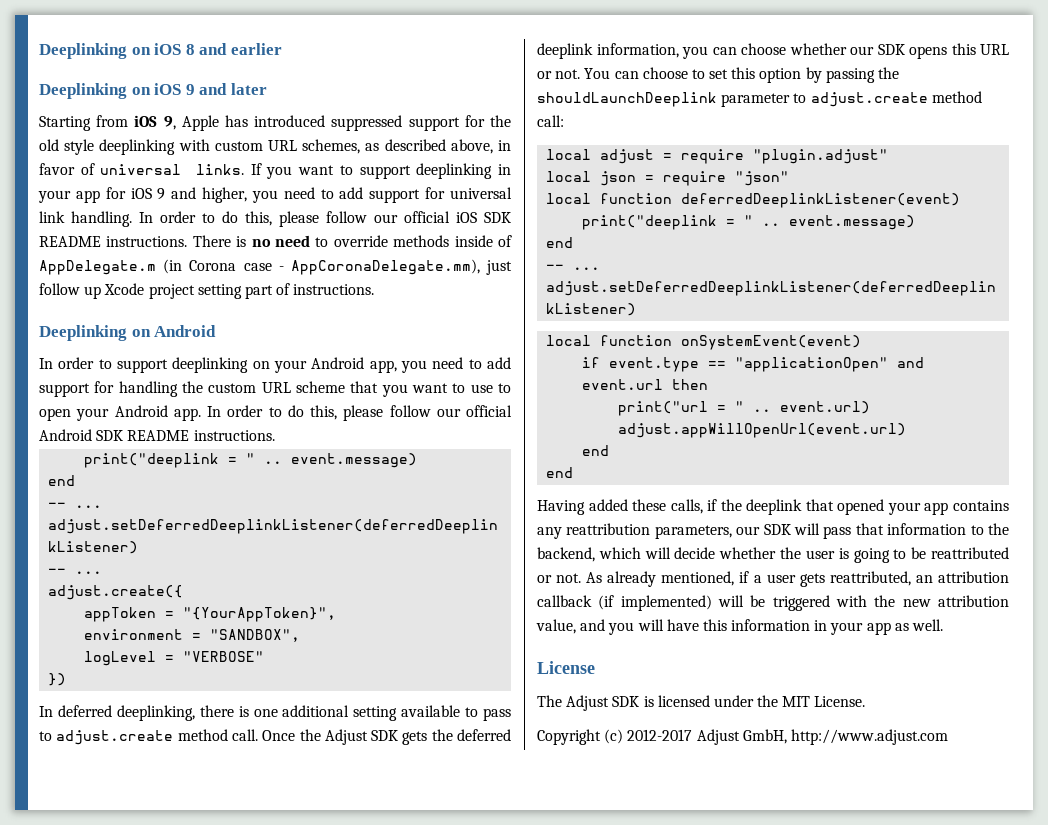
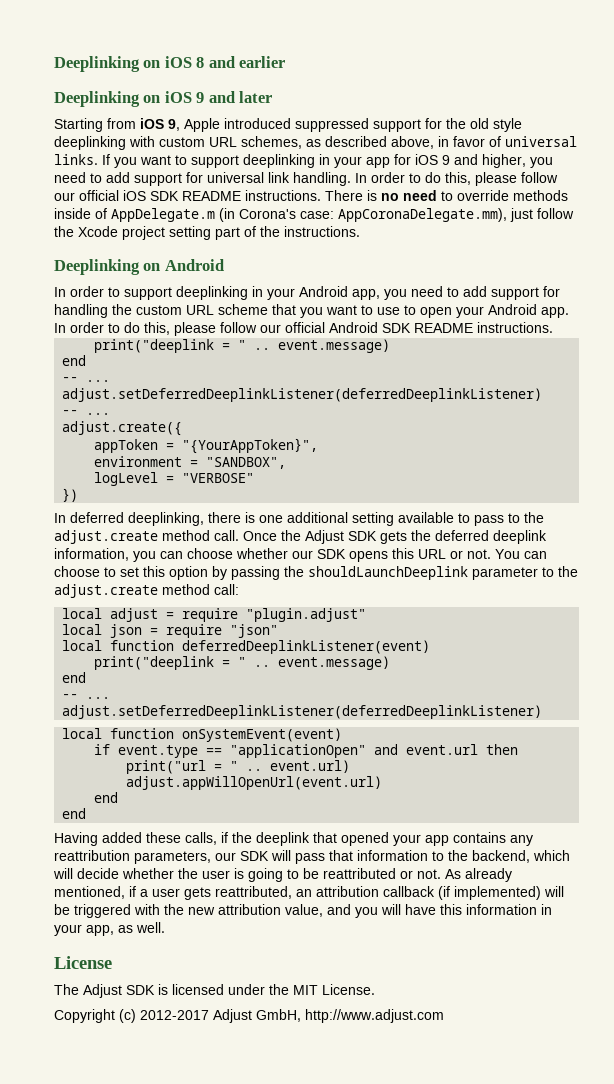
- Starting from iOS 9, Apple has introduced suppressed support for the old style deeplinking with custom URL schemes, as described above, in favor of universal links.
+ Starting from iOS 9, Apple introduced suppressed support for the old style deeplinking with custom URL schemes, as described above, in favor of universal links.
- There is no need to override methods inside of AppDelegate.m (in Corona case - AppCoronaDelegate.mm), just follow up Xcode project setting part of instructions.
+ There is no need to override methods inside of AppDelegate.m (in Corona's case: AppCoronaDelegate.mm), just follow the Xcode project setting part of the instructions.
- In order to support deeplinking on your Android app, you need to add support for handling the custom URL scheme that you want to use to open your Android app.
+ In order to support deeplinking in your Android app, you need to add support for handling the custom URL scheme that you want to use to open your Android app.
- In deferred deeplinking, there is one additional setting available to pass to adjust.create method call.
+ In deferred deeplinking, there is one additional setting available to pass to the adjust.create method call.
- You can choose to set this option by passing the shouldLaunchDeeplink parameter to adjust.create method call:
+ You can choose to set this option by passing the shouldLaunchDeeplink parameter to the adjust.create method call:
- As already mentioned, if a user gets reattributed, an attribution callback (if implemented) will be triggered with the new attribution value, and you will have this information in your app as well.
+ As already mentioned, if a user gets reattributed, an attribution callback (if implemented) will be triggered with the new attribution value, and you will have this information in your app, as well.

